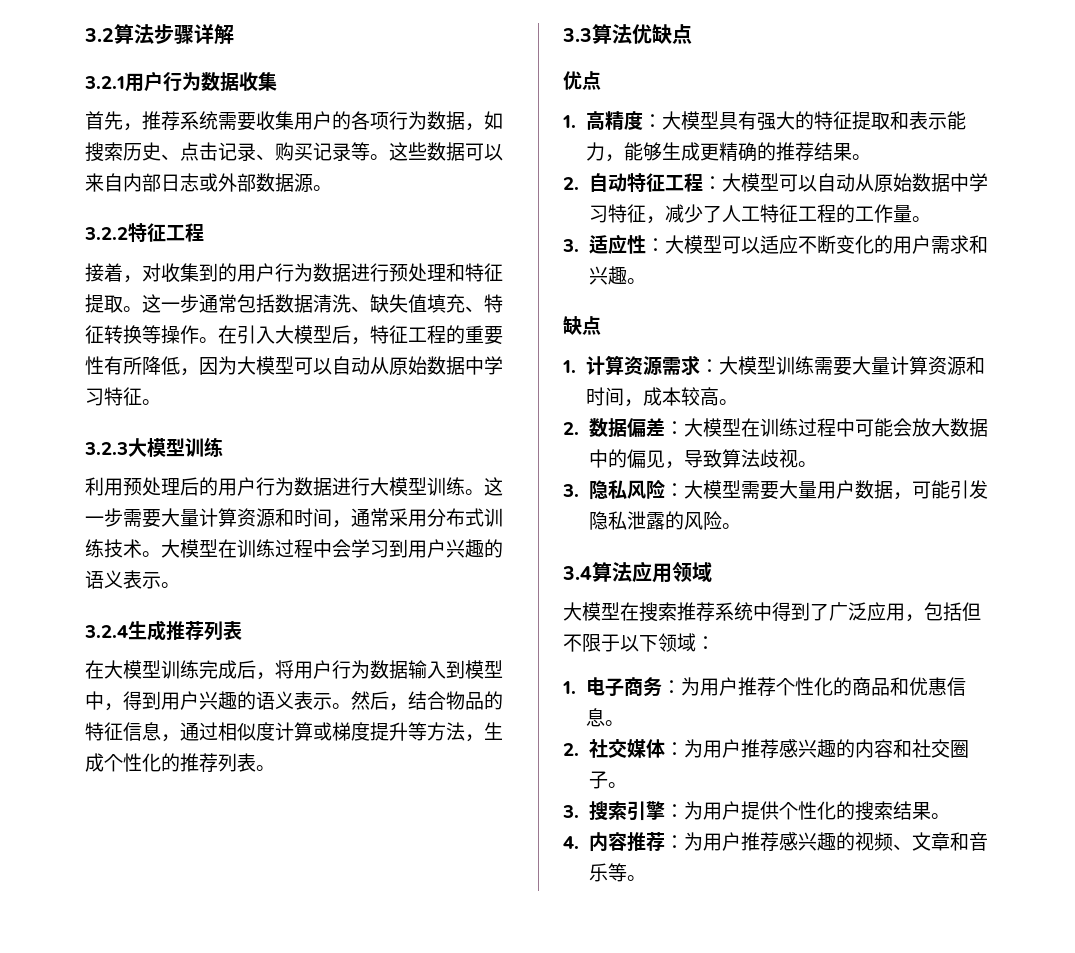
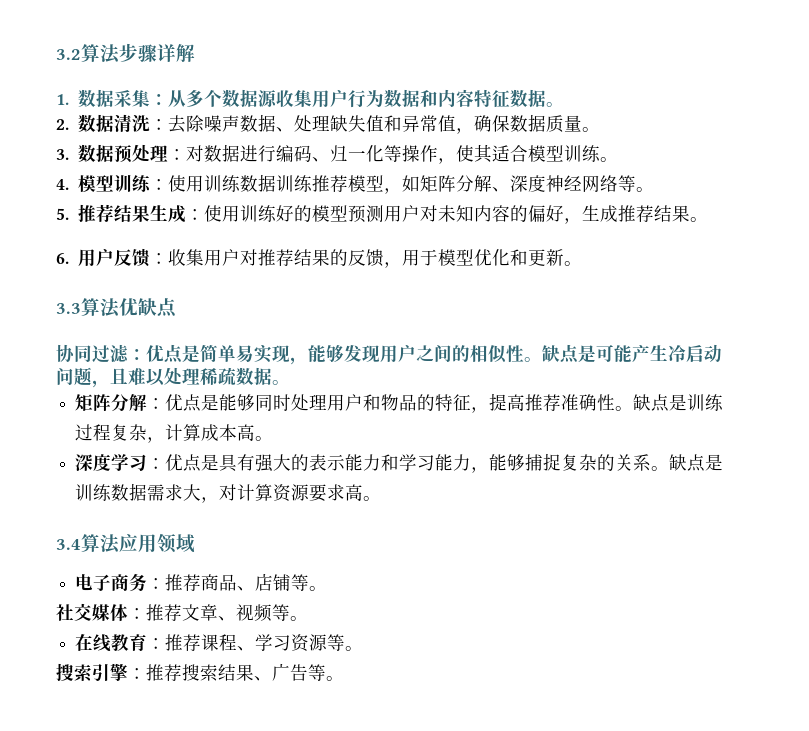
- 3.2.1用户行为数据收集
- 首先，推荐系统需要收集用户的各项行为数据，如搜索历史、点击记录、购买记录等。这些数据可以来自内部日志或外部数据源。
- 3.2.2特征工程
- 接着，对收集到的用户行为数据进行预处理和特征提取。这一步通常包括数据清洗、缺失值填充、特征转换等操作。在引入大模型后，特征工程的重要性有所降低，因为大模型可以自动从原始数据中学习特征。
- 3.2.3大模型训练
- 利用预处理后的用户行为数据进行大模型训练。这一步需要大量计算资源和时间，通常采用分布式训练技术。大模型在训练过程中会学习到用户兴趣的语义表示。
- 3.2.4生成推荐列表
- 在大模型训练完成后，将用户行为数据输入到模型中，得到用户兴趣的语义表示。然后，结合物品的特征信息，通过相似度计算或梯度提升等方法，生成个性化的推荐列表。
+ 1.数据采集：从多个数据源收集用户行为数据和内容特征数据。
+ 2.数据清洗：去除噪声数据、处理缺失值和异常值，确保数据质量。
+ 3.数据预处理：对数据进行编码、归一化等操作，使其适合模型训练。
+ 4.模型训练：使用训练数据训练推荐模型，如矩阵分解、深度神经网络等。
+ 5.推荐结果生成：使用训练好的模型预测用户对未知内容的偏好，生成推荐结果。
+ 6.用户反馈：收集用户对推荐结果的反馈，用于模型优化和更新。
- 优点
- 1.高精度：大模型具有强大的特征提取和表示能力，能够生成更精确的推荐结果。
- 2.自动特征工程：大模型可以自动从原始数据中学习特征，减少了人工特征工程的工作量。
- 3.适应性：大模型可以适应不断变化的用户需求和兴趣。
- 缺点
- 1.计算资源需求：大模型训练需要大量计算资源和时间，成本较高。
- 2.数据偏差：大模型在训练过程中可能会放大数据中的偏见，导致算法歧视。
- 3.隐私风险：大模型需要大量用户数据，可能引发隐私泄露的风险。
+ 协同过滤：优点是简单易实现，能够发现用户之间的相似性。缺点是可能产生冷启动问题，且难以处理稀疏数据。
+ 矩阵分解：优点是能够同时处理用户和物品的特征，提高推荐准确性。缺点是训练过程复杂，计算成本高。
+ 深度学习：优点是具有强大的表示能力和学习能力，能够捕捉复杂的关系。缺点是训练数据需求大，对计算资源要求高。
  3.4算法应用领域
- 大模型在搜索推荐系统中得到了广泛应用，包括但不限于以下领域：
- 1.电子商务：为用户推荐个性化的商品和优惠信息。
- 2.社交媒体：为用户推荐感兴趣的内容和社交圈子。
- 3.搜索引擎：为用户提供个性化的搜索结果。
- 4.内容推荐：为用户推荐感兴趣的视频、文章和音乐等。
+ 电子商务：推荐商品、店铺等。
+ 社交媒体：推荐文章、视频等。
+ 在线教育：推荐课程、学习资源等。
+ 搜索引擎：推荐搜索结果、广告等。

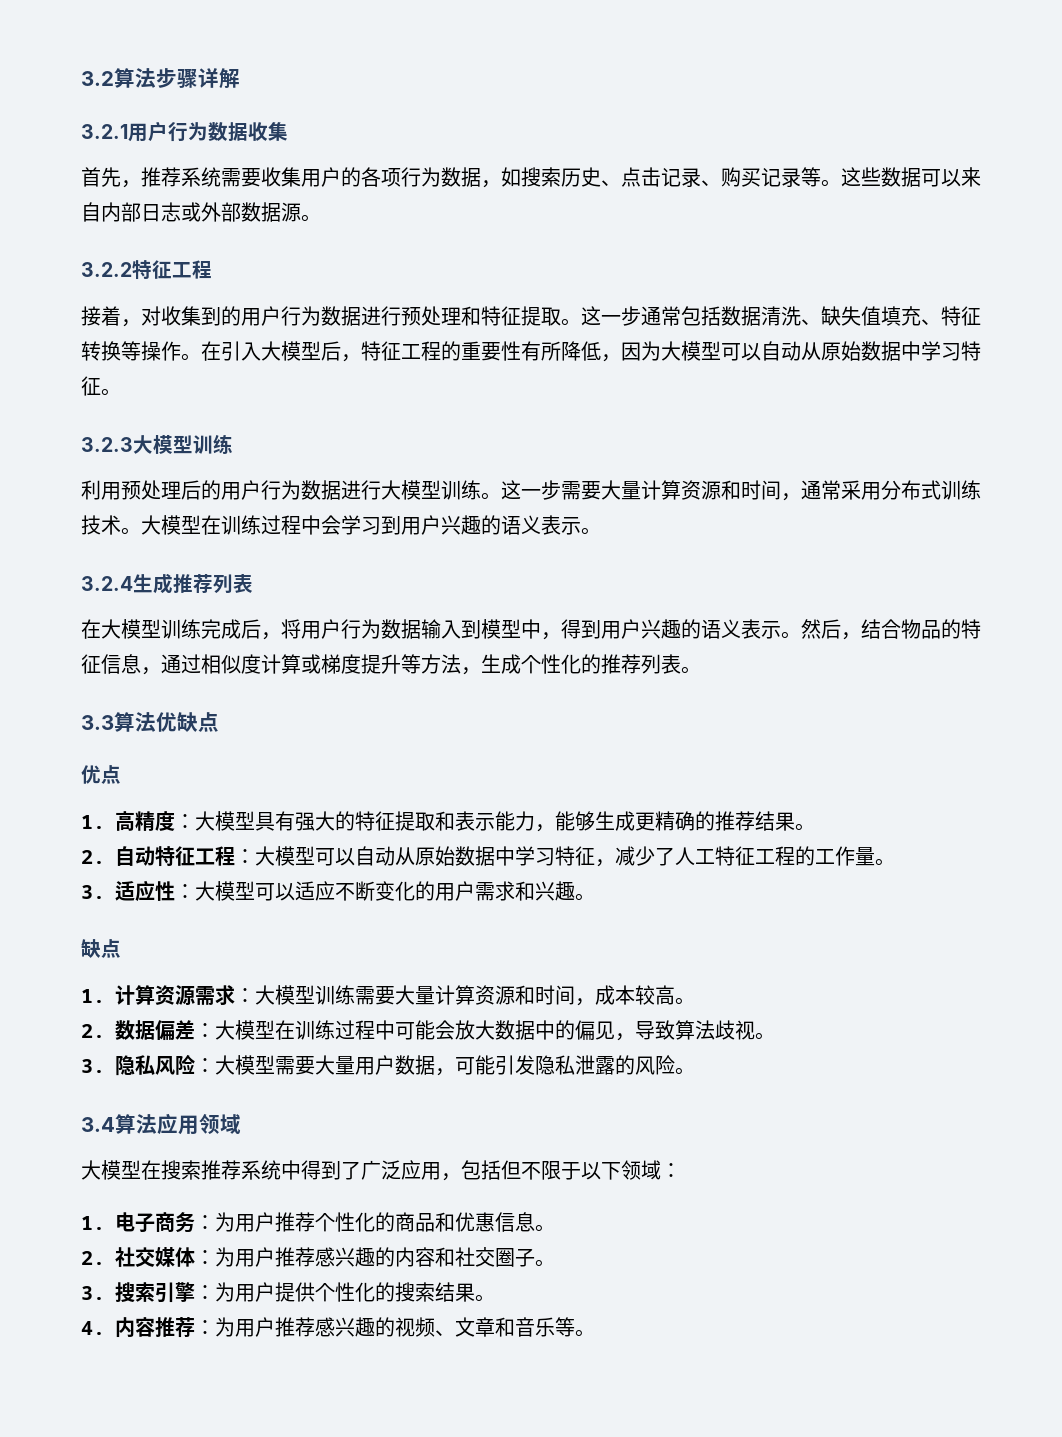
- 1.数据采集：从多个数据源收集用户行为数据和内容特征数据。
- 2.数据清洗：去除噪声数据、处理缺失值和异常值，确保数据质量。
- 3.数据预处理：对数据进行编码、归一化等操作，使其适合模型训练。
- 4.模型训练：使用训练数据训练推荐模型，如矩阵分解、深度神经网络等。
- 5.推荐结果生成：使用训练好的模型预测用户对未知内容的偏好，生成推荐结果。
- 6.用户反馈：收集用户对推荐结果的反馈，用于模型优化和更新。
+ 3.2.1用户行为数据收集
+ 首先，推荐系统需要收集用户的各项行为数据，如搜索历史、点击记录、购买记录等。这些数据可以来自内部日志或外部数据源。
+ 3.2.2特征工程
+ 接着，对收集到的用户行为数据进行预处理和特征提取。这一步通常包括数据清洗、缺失值填充、特征转换等操作。在引入大模型后，特征工程的重要性有所降低，因为大模型可以自动从原始数据中学习特征。
+ 3.2.3大模型训练
+ 利用预处理后的用户行为数据进行大模型训练。这一步需要大量计算资源和时间，通常采用分布式训练技术。大模型在训练过程中会学习到用户兴趣的语义表示。
+ 3.2.4生成推荐列表
+ 在大模型训练完成后，将用户行为数据输入到模型中，得到用户兴趣的语义表示。然后，结合物品的特征信息，通过相似度计算或梯度提升等方法，生成个性化的推荐列表。
- 协同过滤：优点是简单易实现，能够发现用户之间的相似性。缺点是可能产生冷启动问题，且难以处理稀疏数据。
- 矩阵分解：优点是能够同时处理用户和物品的特征，提高推荐准确性。缺点是训练过程复杂，计算成本高。
- 深度学习：优点是具有强大的表示能力和学习能力，能够捕捉复杂的关系。缺点是训练数据需求大，对计算资源要求高。
+ 优点
+ 1.高精度：大模型具有强大的特征提取和表示能力，能够生成更精确的推荐结果。
+ 2.自动特征工程：大模型可以自动从原始数据中学习特征，减少了人工特征工程的工作量。
+ 3.适应性：大模型可以适应不断变化的用户需求和兴趣。
+ 缺点
+ 1.计算资源需求：大模型训练需要大量计算资源和时间，成本较高。
+ 2.数据偏差：大模型在训练过程中可能会放大数据中的偏见，导致算法歧视。
+ 3.隐私风险：大模型需要大量用户数据，可能引发隐私泄露的风险。
  3.4算法应用领域
- 电子商务：推荐商品、店铺等。
- 社交媒体：推荐文章、视频等。
- 在线教育：推荐课程、学习资源等。
- 搜索引擎：推荐搜索结果、广告等。
+ 大模型在搜索推荐系统中得到了广泛应用，包括但不限于以下领域：
+ 1.电子商务：为用户推荐个性化的商品和优惠信息。
+ 2.社交媒体：为用户推荐感兴趣的内容和社交圈子。
+ 3.搜索引擎：为用户提供个性化的搜索结果。
+ 4.内容推荐：为用户推荐感兴趣的视频、文章和音乐等。

